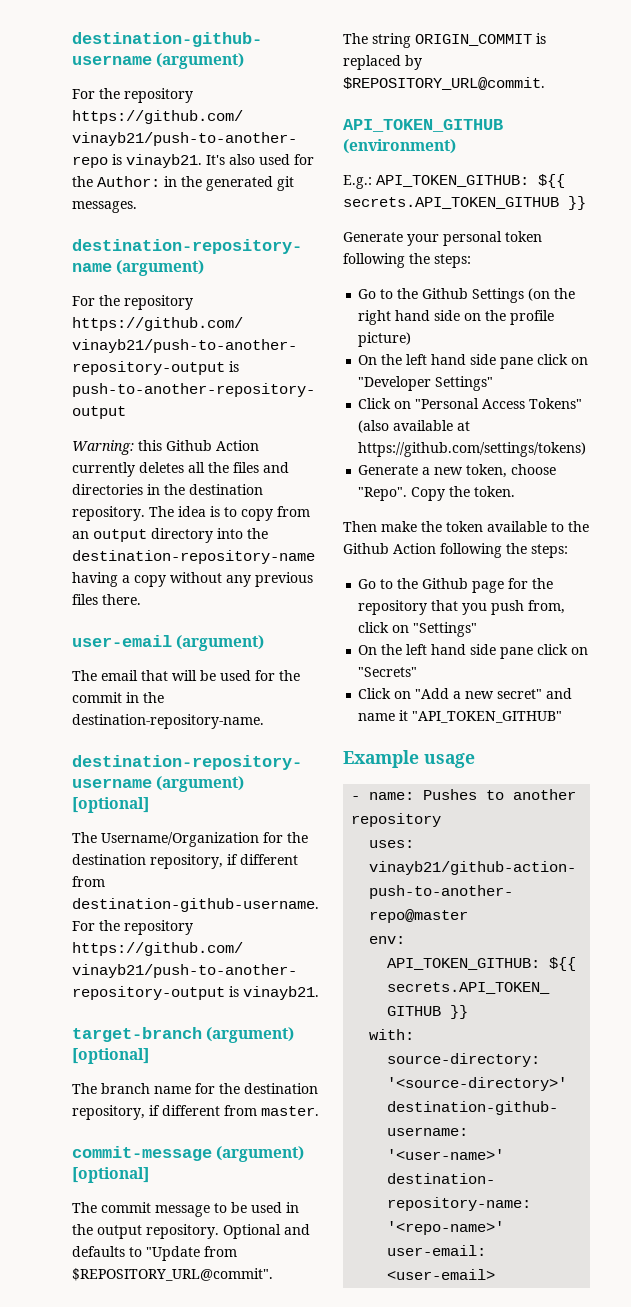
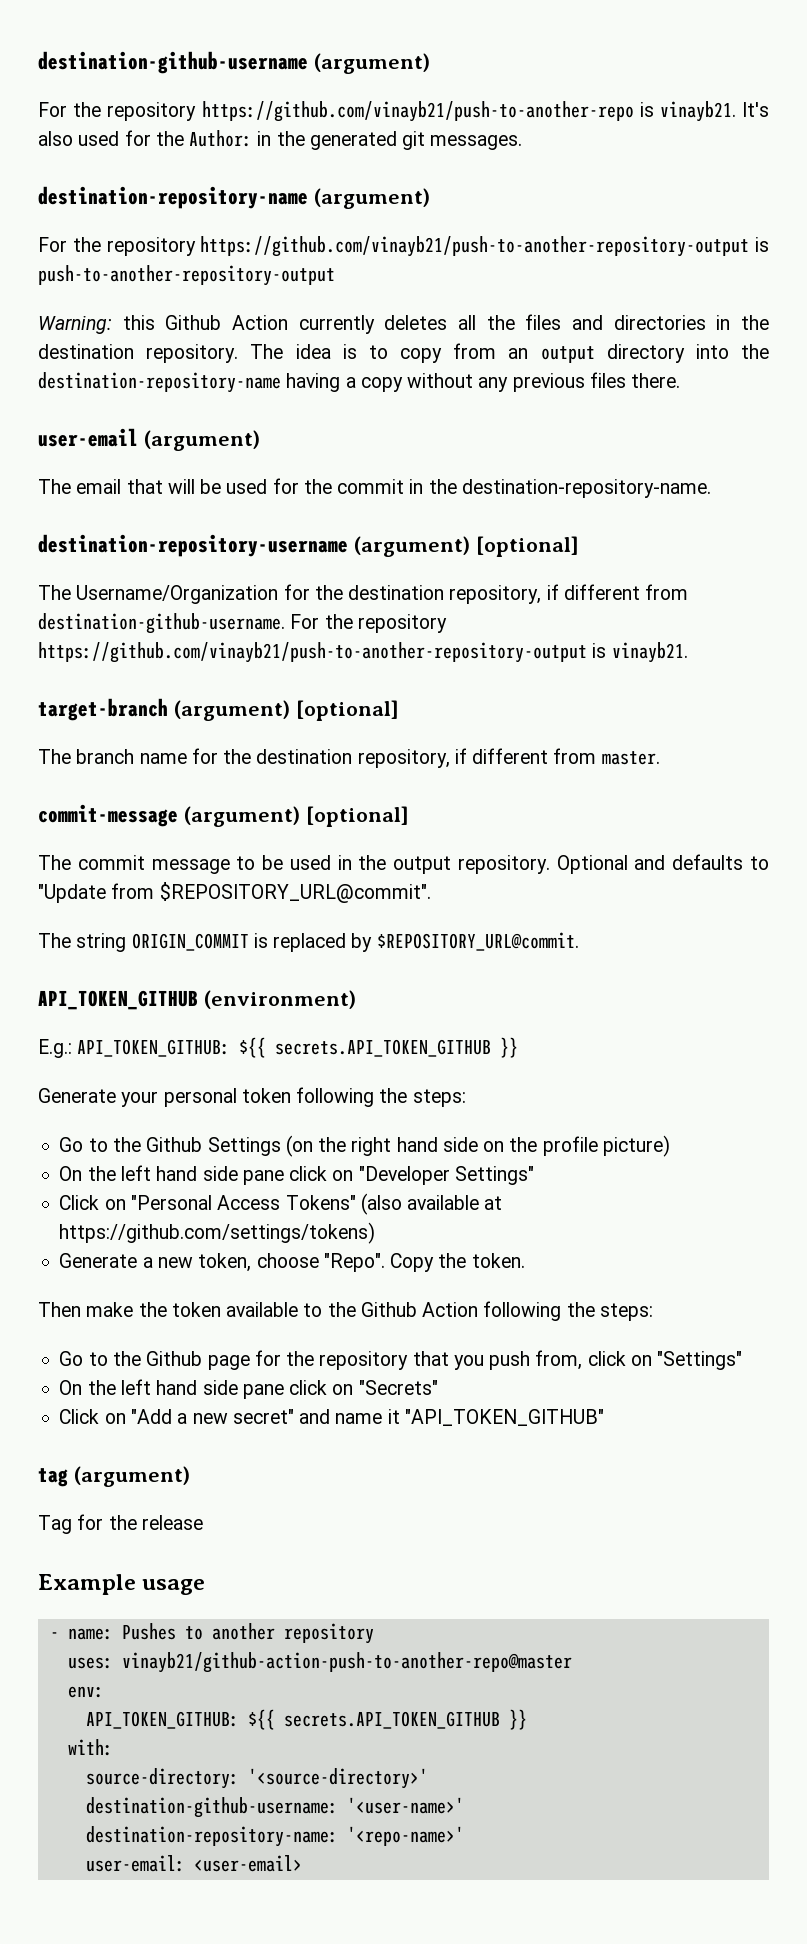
+ tag (argument)
+ Tag for the release

